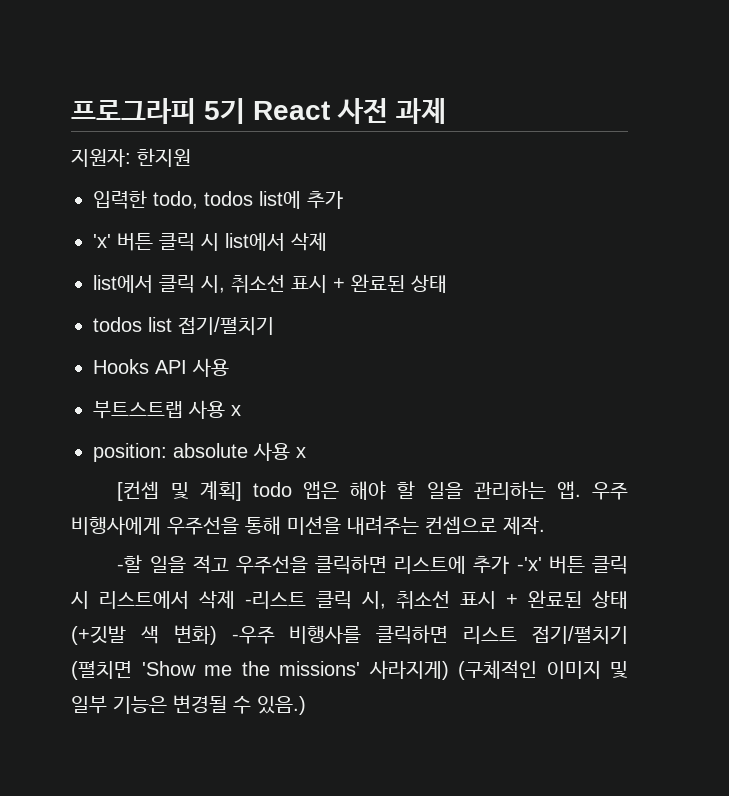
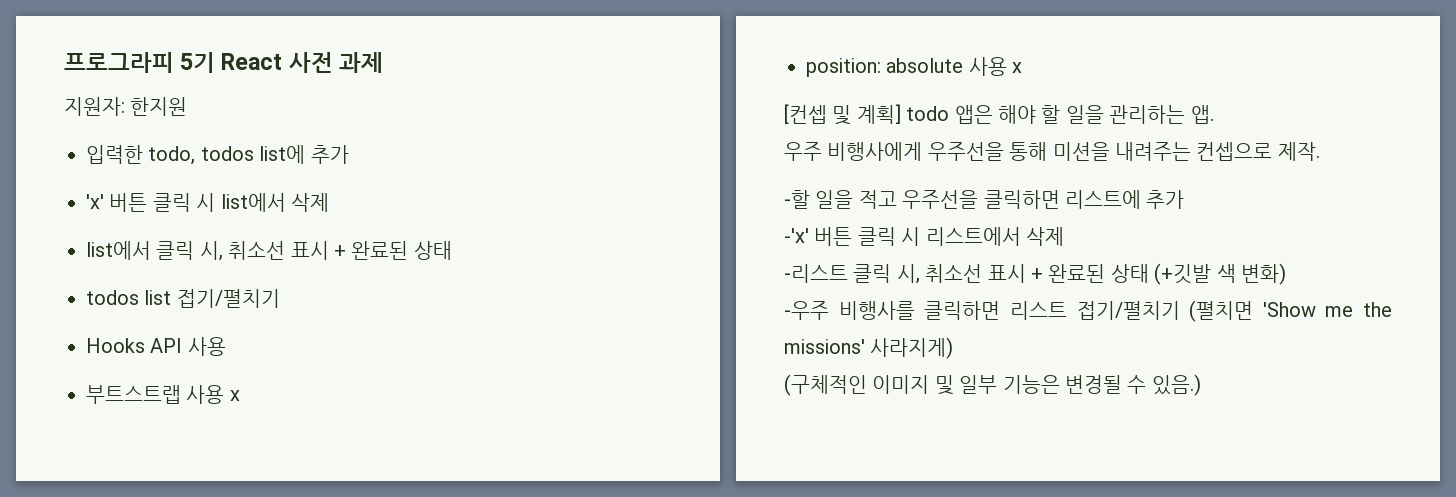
- [컨셉 및 계획] todo 앱은 해야 할 일을 관리하는 앱. 우주 비행사에게 우주선을 통해 미션을 내려주는 컨셉으로 제작.
+ [컨셉 및 계획] todo 앱은 해야 할 일을 관리하는 앱.
+ 우주 비행사에게 우주선을 통해 미션을 내려주는 컨셉으로 제작.
- -할 일을 적고 우주선을 클릭하면 리스트에 추가 -'x' 버튼 클릭 시 리스트에서 삭제 -리스트 클릭 시, 취소선 표시 + 완료된 상태 (+깃발 색 변화) -우주 비행사를 클릭하면 리스트 접기/펼치기 (펼치면 'Show me the missions' 사라지게) (구체적인 이미지 및 일부 기능은 변경될 수 있음.)
+ -할 일을 적고 우주선을 클릭하면 리스트에 추가
+ -'x' 버튼 클릭 시 리스트에서 삭제
+ -리스트 클릭 시, 취소선 표시 + 완료된 상태 (+깃발 색 변화)
+ -우주 비행사를 클릭하면 리스트 접기/펼치기 (펼치면 'Show me the missions' 사라지게)
+ (구체적인 이미지 및 일부 기능은 변경될 수 있음.)

